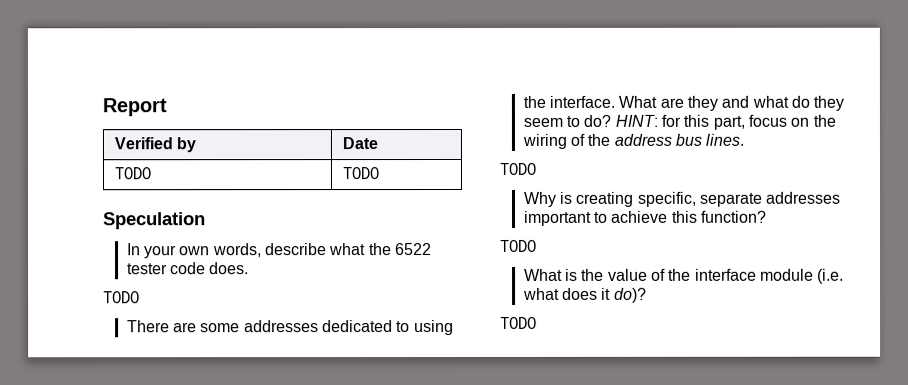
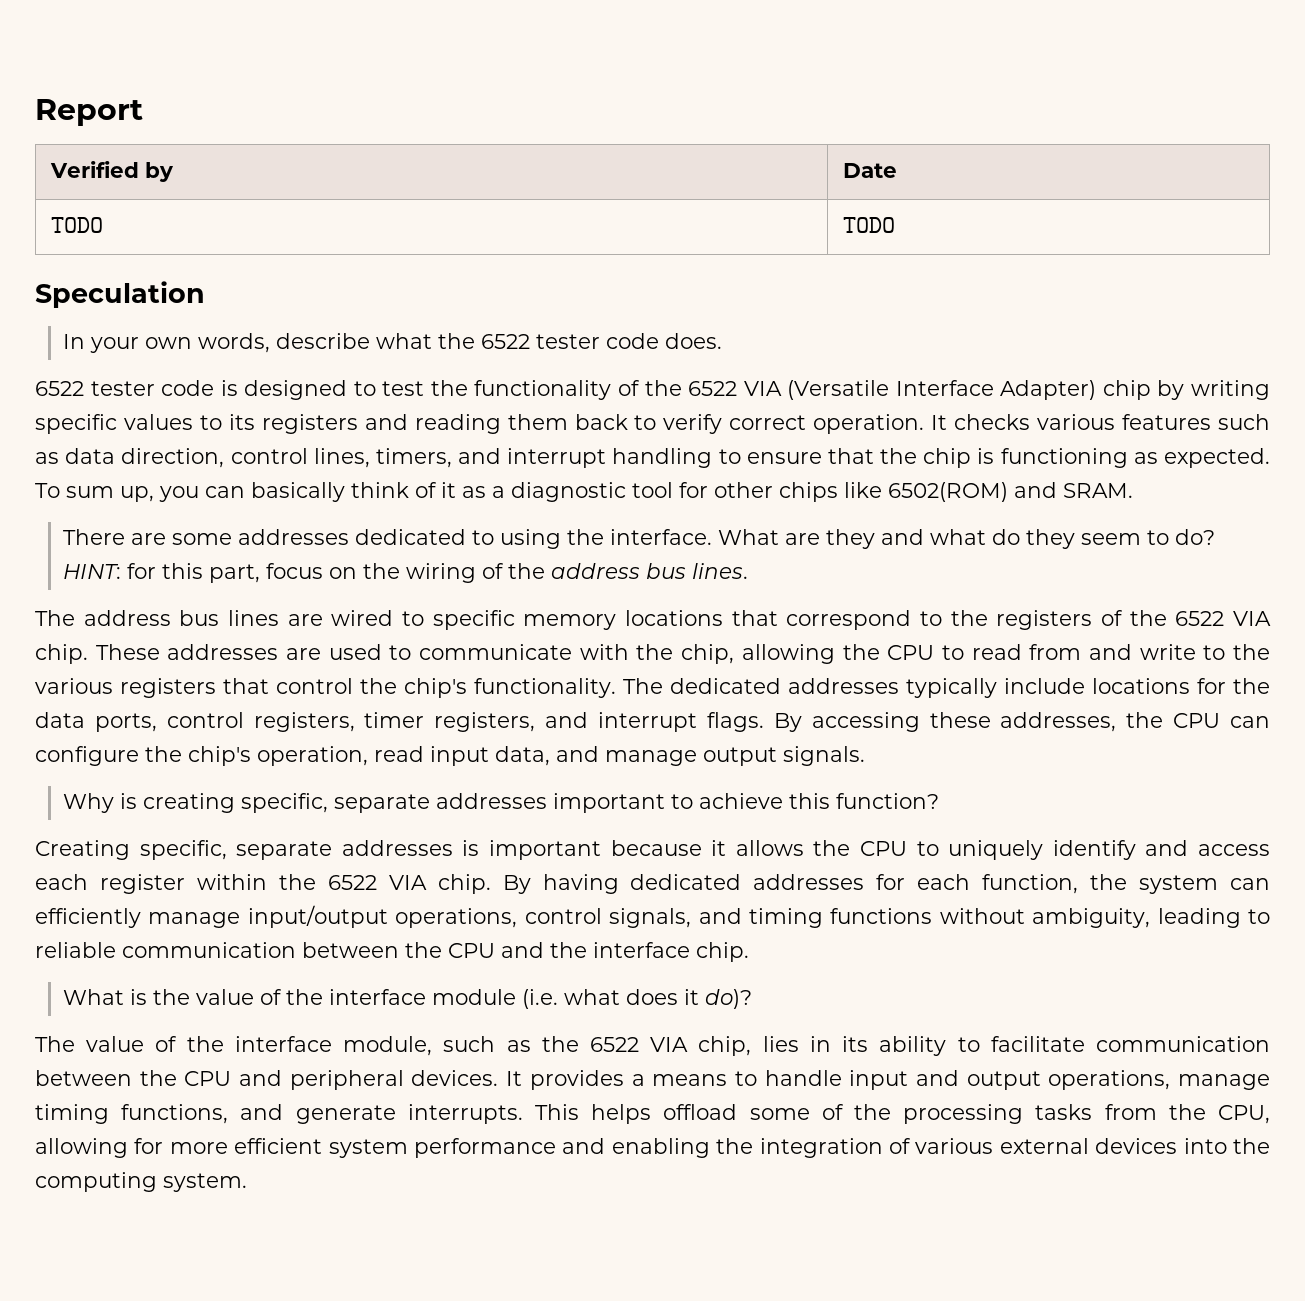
  In your own words, describe what the 6522 tester code does.
- TODO
+ 6522 tester code is designed to test the functionality of the 6522 VIA (Versatile Interface Adapter) chip by writing specific values to its registers and reading them back to verify correct operation. It checks various features such as data direction, control lines, timers, and interrupt handling to ensure that the chip is functioning as expected. To sum up, you can basically think of it as a diagnostic tool for other chips like 6502(ROM) and SRAM.
  HINT: for this part, focus on the wiring of the address bus lines.
- TODO
+ The address bus lines are wired to specific memory locations that correspond to the registers of the 6522 VIA chip. These addresses are used to communicate with the chip, allowing the CPU to read from and write to the various registers that control the chip's functionality. The dedicated addresses typically include locations for the data ports, control registers, timer registers, and interrupt flags. By accessing these addresses, the CPU can configure the chip's operation, read input data, and manage output signals.
  Why is creating specific, separate addresses important to achieve this function?
- TODO
+ Creating specific, separate addresses is important because it allows the CPU to uniquely identify and access each register within the 6522 VIA chip. By having dedicated addresses for each function, the system can efficiently manage input/output operations, control signals, and timing functions without ambiguity, leading to reliable communication between the CPU and the interface chip.
  What is the value of the interface module (i.e. what does it do)?
- TODO
+ The value of the interface module, such as the 6522 VIA chip, lies in its ability to facilitate communication between the CPU and peripheral devices. It provides a means to handle input and output operations, manage timing functions, and generate interrupts. This helps offload some of the processing tasks from the CPU, allowing for more efficient system performance and enabling the integration of various external devices into the computing system.

